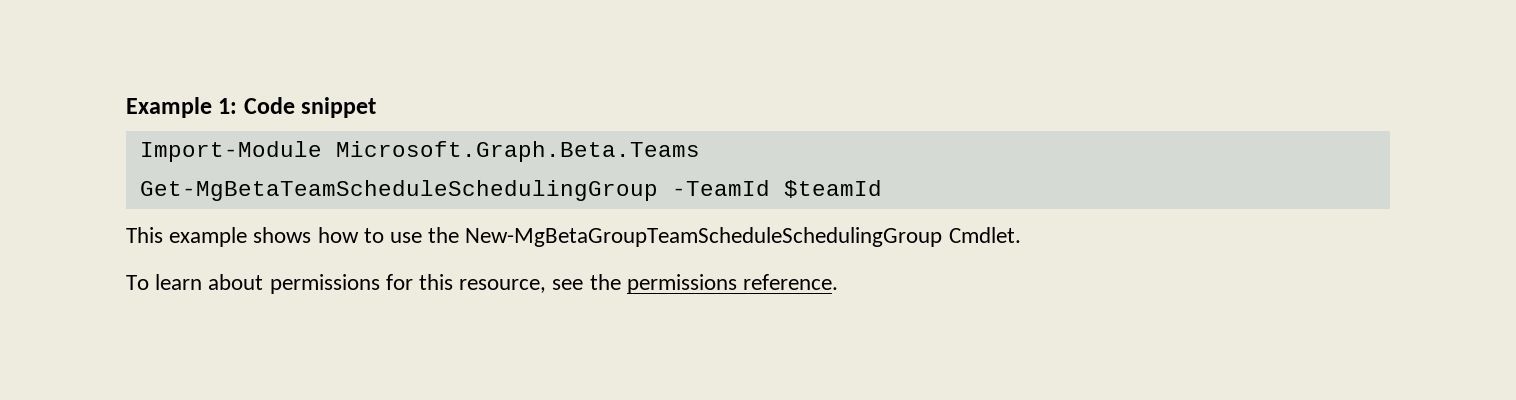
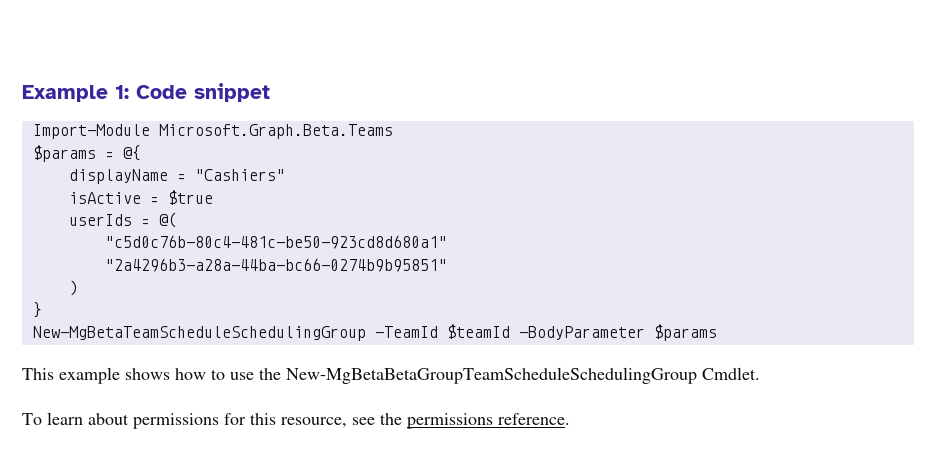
- Get-MgBetaTeamScheduleSchedulingGroup -TeamId $teamId
+ $params = @{
+ displayName = "Cashiers"
+ isActive = $true
+ userIds = @(
+ "c5d0c76b-80c4-481c-be50-923cd8d680a1"
+ "2a4296b3-a28a-44ba-bc66-0274b9b95851"
+ )
+ }
+ New-MgBetaTeamScheduleSchedulingGroup -TeamId $teamId -BodyParameter $params
- This example shows how to use the New-MgBetaGroupTeamScheduleSchedulingGroup Cmdlet.
+ This example shows how to use the New-MgBetaBetaGroupTeamScheduleSchedulingGroup Cmdlet.

